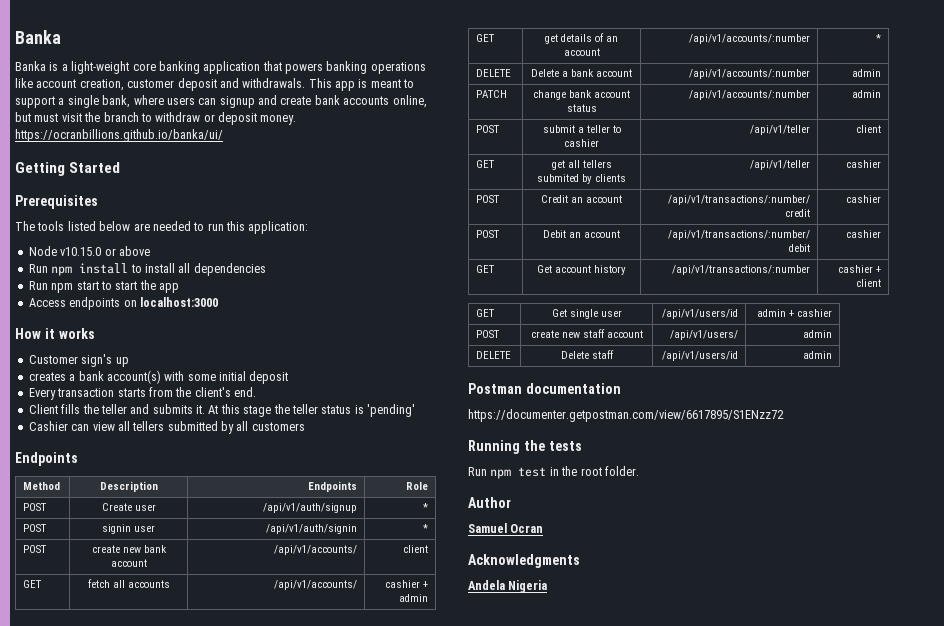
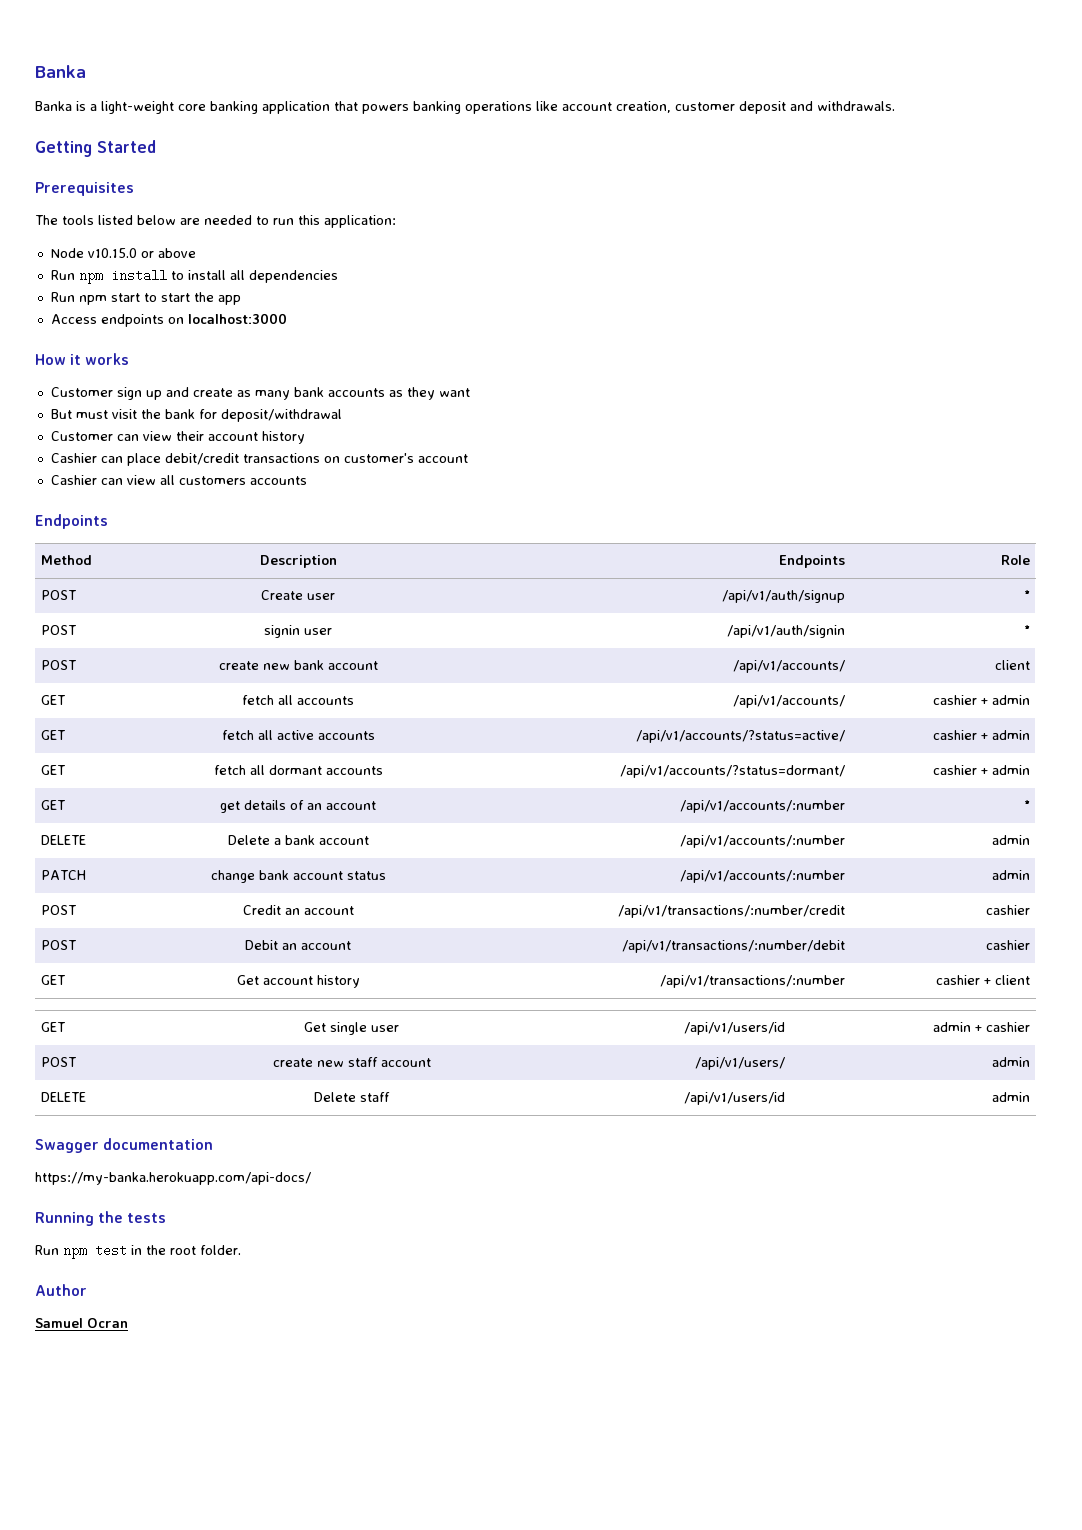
- This app is meant to support a single bank, where users can signup and create bank accounts online, but must visit the branch to withdraw or deposit money. https://ocranbillions.github.io/banka/ui/
- Customer sign's up
- creates a bank account(s) with some initial deposit
- Every transaction starts from the client's end.
- Client fills the teller and submits it. At this stage the teller status is 'pending'
+ Customer sign up and create as many bank accounts as they want
+ But must visit the bank for deposit/withdrawal
+ Customer can view their account history
+ Cashier can place debit/credit transactions on customer's account
- Cashier can view all tellers submitted by all customers
+ Cashier can view all customers accounts
+ GET | fetch all active accounts | /api/v1/accounts/?status=active/ | cashier + admin
+ GET | fetch all dormant accounts | /api/v1/accounts/?status=dormant/ | cashier + admin
- POST | submit a teller to cashier | /api/v1/teller | client
- GET | get all tellers submited by clients | /api/v1/teller | cashier
- Postman documentation
+ Swagger documentation
- https://documenter.getpostman.com/view/6617895/S1ENzz72
+ https://my-banka.herokuapp.com/api-docs/
- Acknowledgments
- Andela Nigeria

